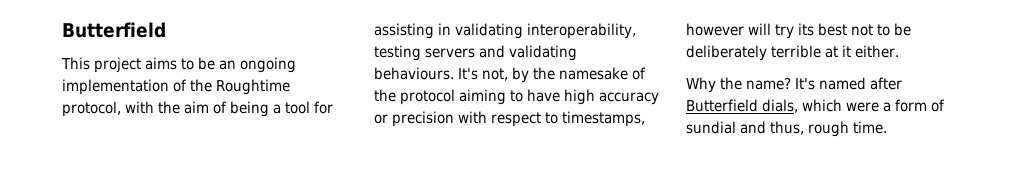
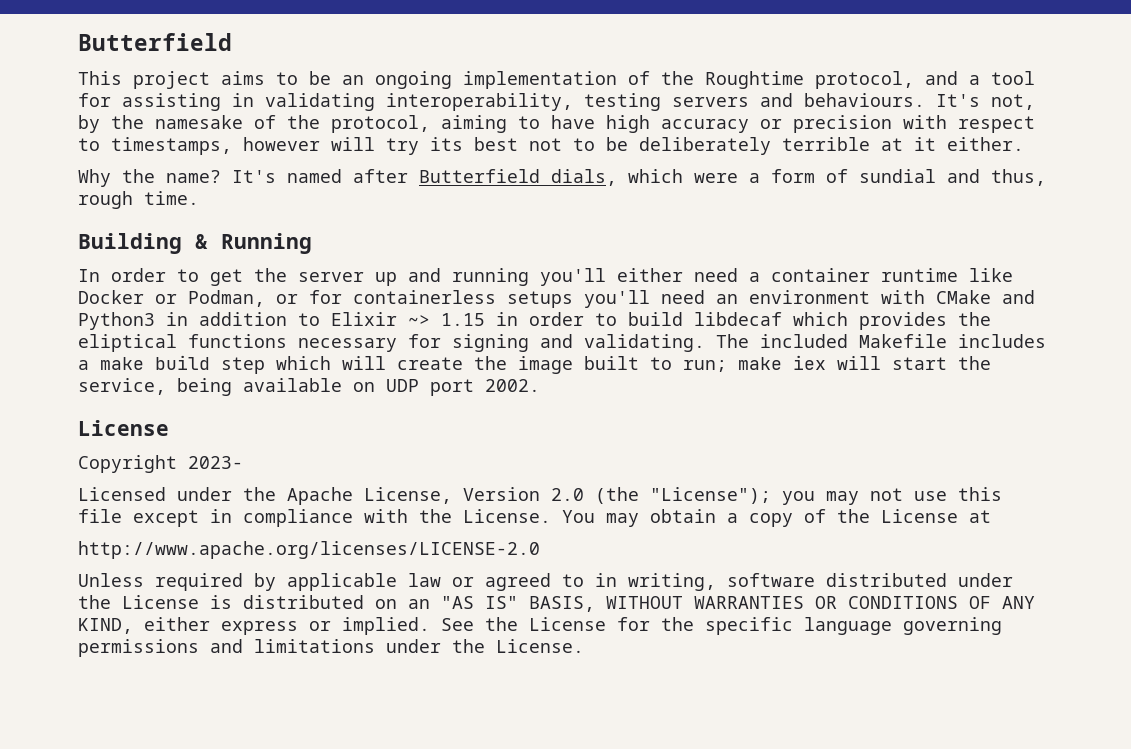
- This project aims to be an ongoing implementation of the Roughtime protocol, with the aim of being a tool for assisting in validating interoperability, testing servers and validating behaviours.
+ This project aims to be an ongoing implementation of the Roughtime protocol, and a tool for assisting in validating interoperability, testing servers and behaviours.
- It's not, by the namesake of the protocol aiming to have high accuracy or precision with respect to timestamps, however will try its best not to be deliberately terrible at it either.
+ It's not, by the namesake of the protocol, aiming to have high accuracy or precision with respect to timestamps, however will try its best not to be deliberately terrible at it either.
+ Building & Running
+ In order to get the server up and running you'll either need a container runtime like Docker or Podman, or for containerless setups you'll need an environment with CMake and Python3 in addition to Elixir ~> 1.15 in order to build libdecaf which provides the eliptical functions necessary for signing and validating. The included Makefile includes a make build step which will create the image built to run; make iex will start the service, being available on UDP port 2002.
+ License
+ Copyright 2023-
+ Licensed under the Apache License, Version 2.0 (the "License"); you may not use this file except in compliance with the License. You may obtain a copy of the License at
+ http://www.apache.org/licenses/LICENSE-2.0
+ Unless required by applicable law or agreed to in writing, software distributed under the License is distributed on an "AS IS" BASIS, WITHOUT WARRANTIES OR CONDITIONS OF ANY KIND, either express or implied. See the License for the specific language governing permissions and limitations under the License.

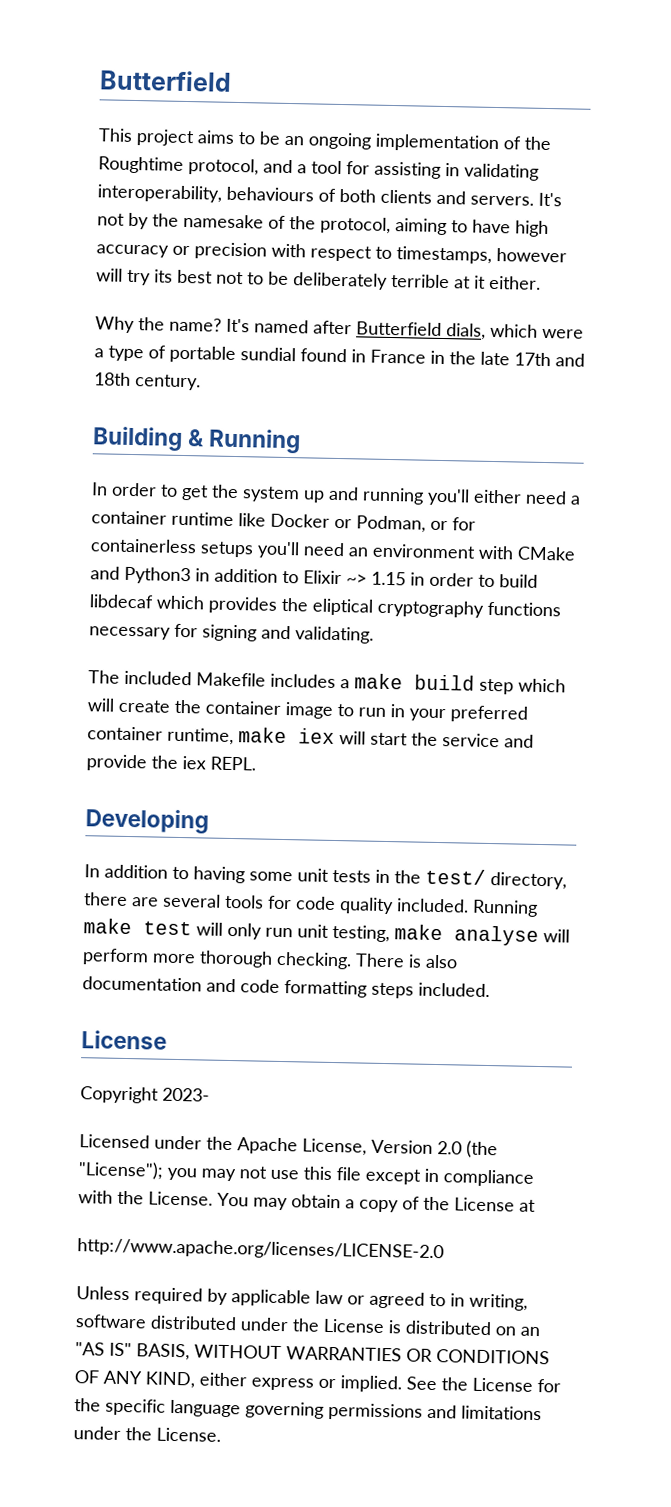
- This project aims to be an ongoing implementation of the Roughtime protocol, and a tool for assisting in validating interoperability, testing servers and behaviours. It's not, by the namesake of the protocol, aiming to have high accuracy or precision with respect to timestamps, however will try its best not to be deliberately terrible at it either.
+ This project aims to be an ongoing implementation of the Roughtime protocol, and a tool for assisting in validating interoperability, behaviours of both clients and servers. It's not by the namesake of the protocol, aiming to have high accuracy or precision with respect to timestamps, however will try its best not to be deliberately terrible at it either.
- It's named after Butterfield dials, which were a form of sundial and thus, rough time.
+ It's named after Butterfield dials, which were a type of portable sundial found in France in the late 17th and 18th century.
- In order to get the server up and running you'll either need a container runtime like Docker or Podman, or for containerless setups you'll need an environment with CMake and Python3 in addition to Elixir ~> 1.15 in order to build libdecaf which provides the eliptical functions necessary for signing and validating. The included Makefile includes a make build step which will create the image built to run; make iex will start the service, being available on UDP port 2002.
+ In order to get the system up and running you'll either need a container runtime like Docker or Podman, or for containerless setups you'll need an environment with CMake and Python3 in addition to Elixir ~> 1.15 in order to build libdecaf which provides the eliptical cryptography functions necessary for signing and validating.
+ The included Makefile includes a make build step which will create the container image to run in your preferred container runtime, make iex will start the service and provide the iex REPL.
+ Developing
+ In addition to having some unit tests in the test/ directory, there are several tools for code quality included. Running make test will only run unit testing, make analyse will perform more thorough checking. There is also documentation and code formatting steps included.

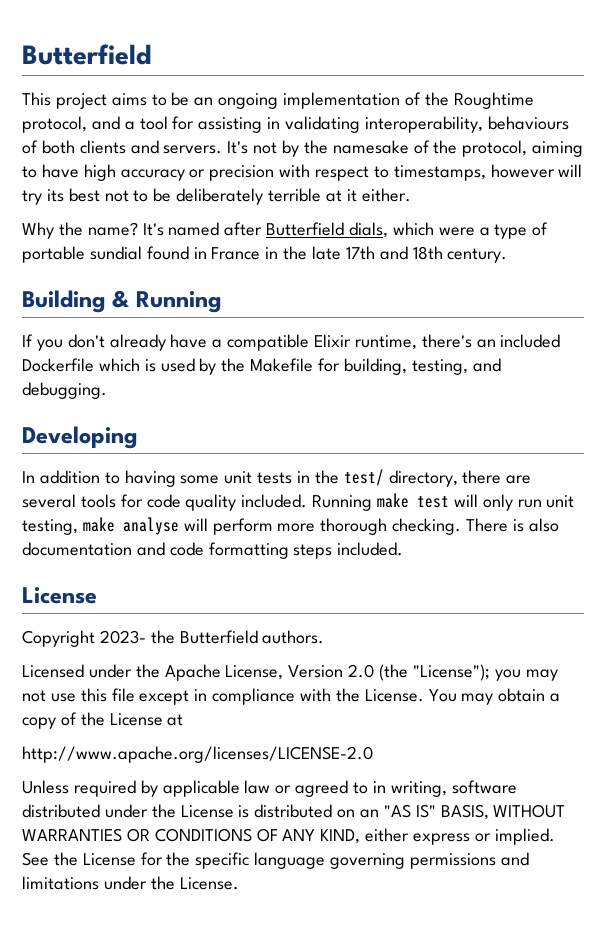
- In order to get the system up and running you'll either need a container runtime like Docker or Podman, or for containerless setups you'll need an environment with CMake and Python3 in addition to Elixir ~> 1.15 in order to build libdecaf which provides the eliptical cryptography functions necessary for signing and validating.
- The included Makefile includes a make build step which will create the container image to run in your preferred container runtime, make iex will start the service and provide the iex REPL.
+ If you don't already have a compatible Elixir runtime, there's an included Dockerfile which is used by the Makefile for building, testing, and debugging.
- Copyright 2023-
+ Copyright 2023- the Butterfield authors.

